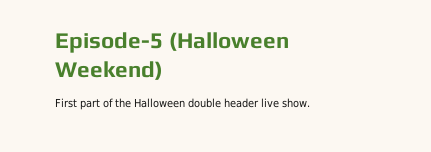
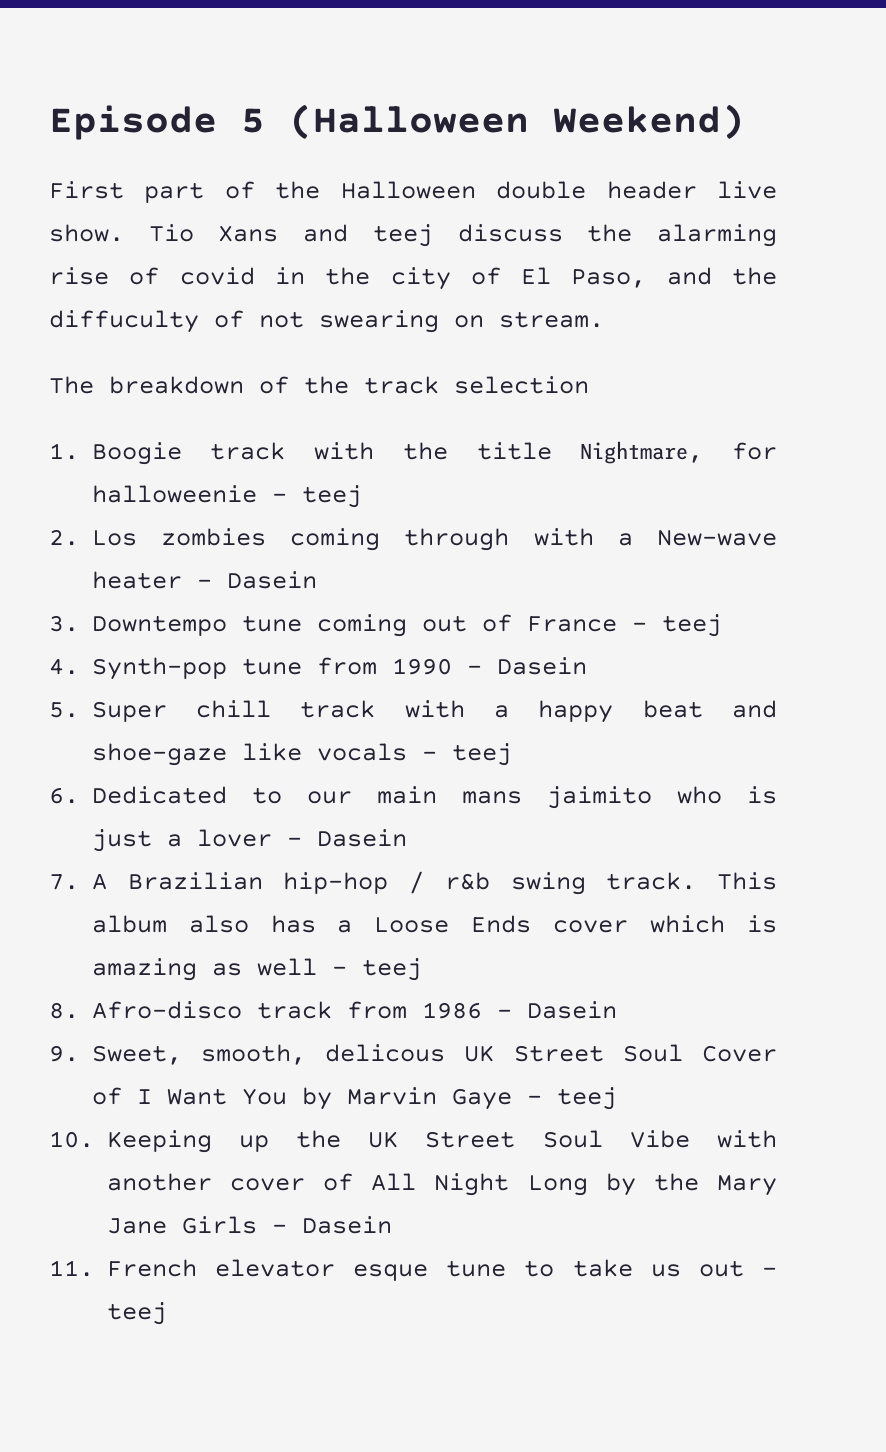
- Episode-5 (Halloween Weekend)
+ Episode 5 (Halloween Weekend)
+ Tio Xans and teej discuss the alarming rise of covid in the city of El Paso, and the diffuculty of not swearing on stream.
+ The breakdown of the track selection
+ 1. Boogie track with the title Nightmare, for halloweenie - teej
+ 2. Los zombies coming through with a New-wave heater - Dasein
+ 3. Downtempo tune coming out of France - teej
+ 4. Synth-pop tune from 1990 - Dasein
+ 5. Super chill track with a happy beat and shoe-gaze like vocals - teej
+ 6. Dedicated to our main mans jaimito who is just a lover - Dasein
+ 7. A Brazilian hip-hop / r&b swing track. This album also has a Loose Ends cover which is amazing as well - teej
+ 8. Afro-disco track from 1986 - Dasein
+ 9. Sweet, smooth, delicous UK Street Soul Cover of I Want You by Marvin Gaye - teej
+ 10. Keeping up the UK Street Soul Vibe with another cover of All Night Long by the Mary Jane Girls - Dasein
+ 11. French elevator esque tune to take us out - teej

